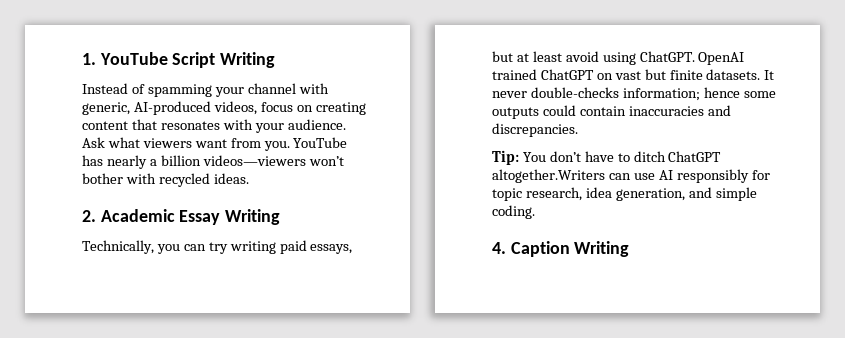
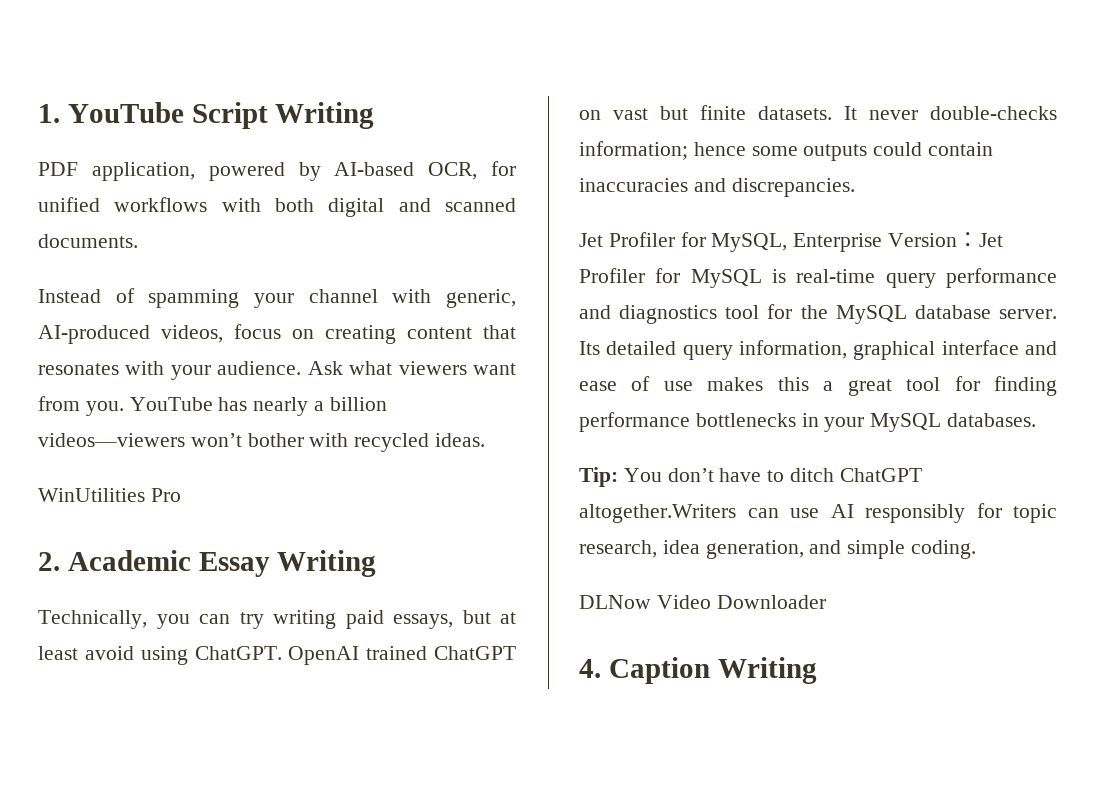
+ PDF application, powered by AI-based OCR, for unified workflows with both digital and scanned documents.
+ WinUtilities Pro
+ Jet Profiler for MySQL, Enterprise Version：Jet Profiler for MySQL is real-time query performance and diagnostics tool for the MySQL database server. Its detailed query information, graphical interface and ease of use makes this a great tool for finding performance bottlenecks in your MySQL databases.
+ DLNow Video Downloader

